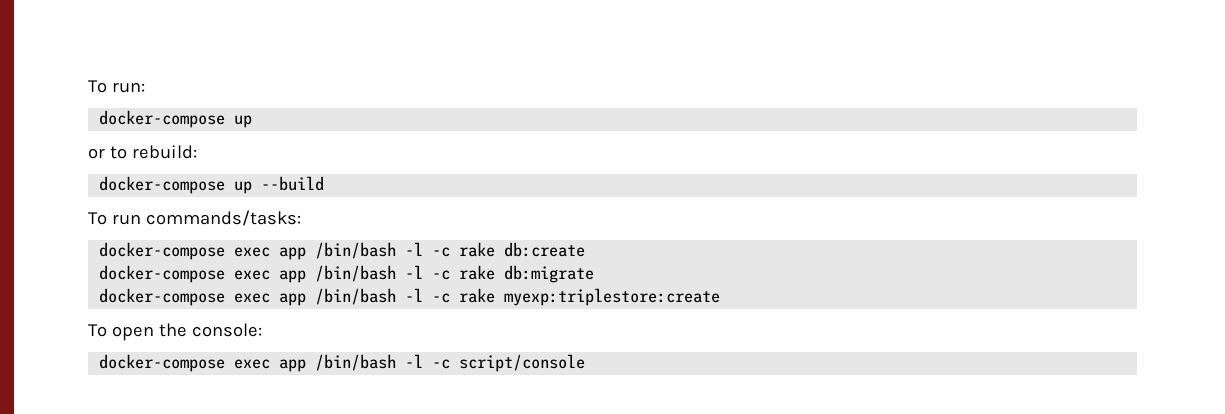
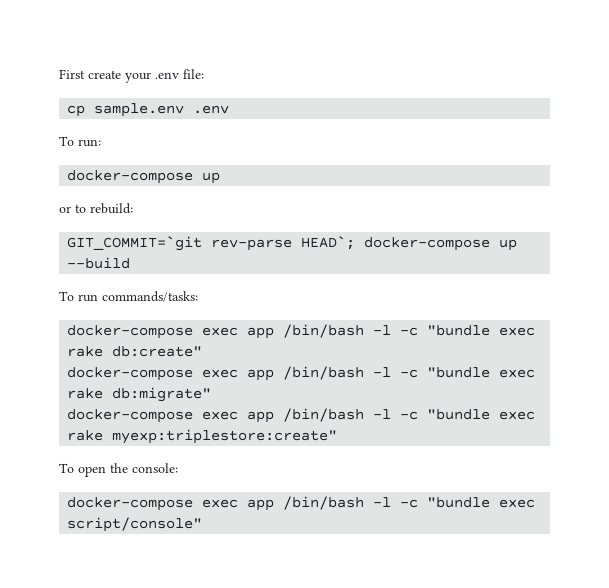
+ First create your .env file:
+ cp sample.env .env
- docker-compose up --build
+ GIT_COMMIT=`git rev-parse HEAD`; docker-compose up --build
- docker-compose exec app /bin/bash -l -c rake db:create
- docker-compose exec app /bin/bash -l -c rake db:migrate
- docker-compose exec app /bin/bash -l -c rake myexp:triplestore:create
+ docker-compose exec app /bin/bash -l -c "bundle exec rake db:create"
+ docker-compose exec app /bin/bash -l -c "bundle exec rake db:migrate"
+ docker-compose exec app /bin/bash -l -c "bundle exec rake myexp:triplestore:create"
- docker-compose exec app /bin/bash -l -c script/console
+ docker-compose exec app /bin/bash -l -c "bundle exec script/console"

